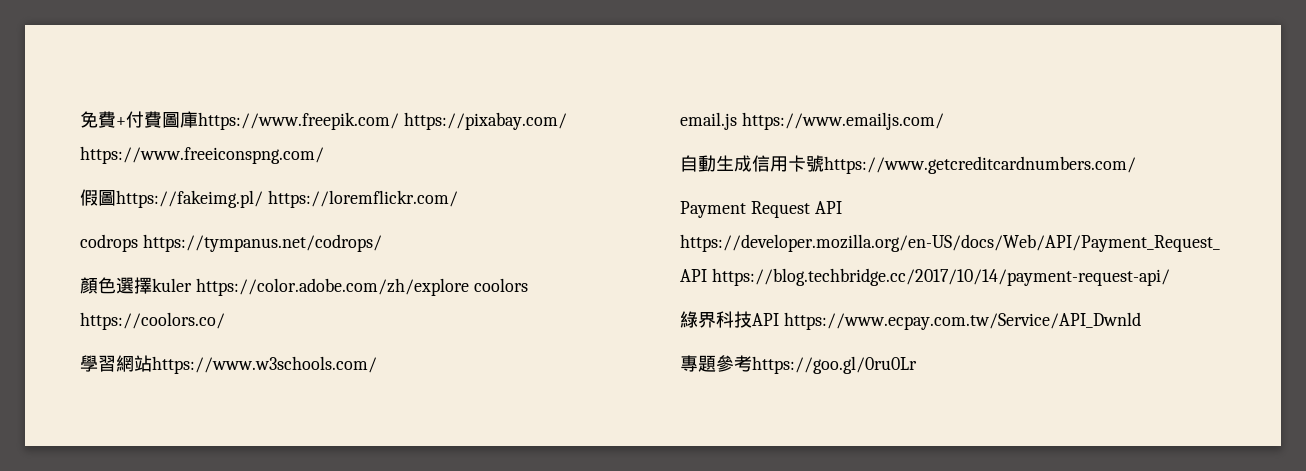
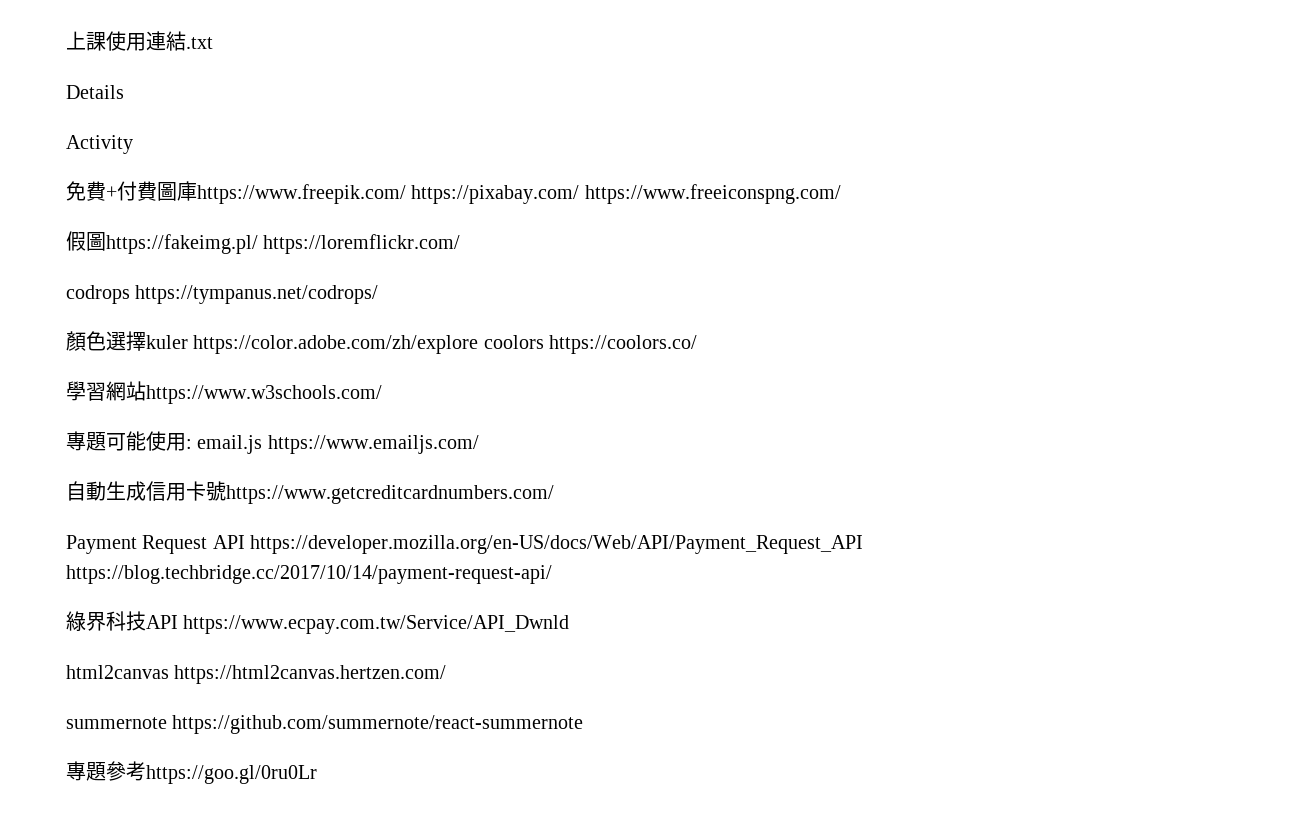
+ 上課使用連結.txt
+ Details
+ Activity
- email.js https://www.emailjs.com/
+ 專題可能使用: email.js https://www.emailjs.com/
+ html2canvas https://html2canvas.hertzen.com/
+ summernote https://github.com/summernote/react-summernote

